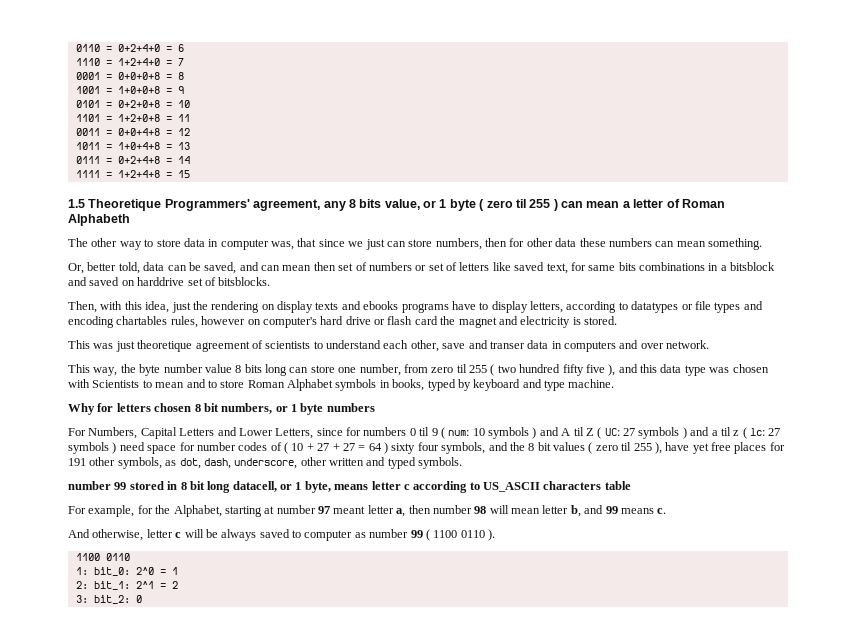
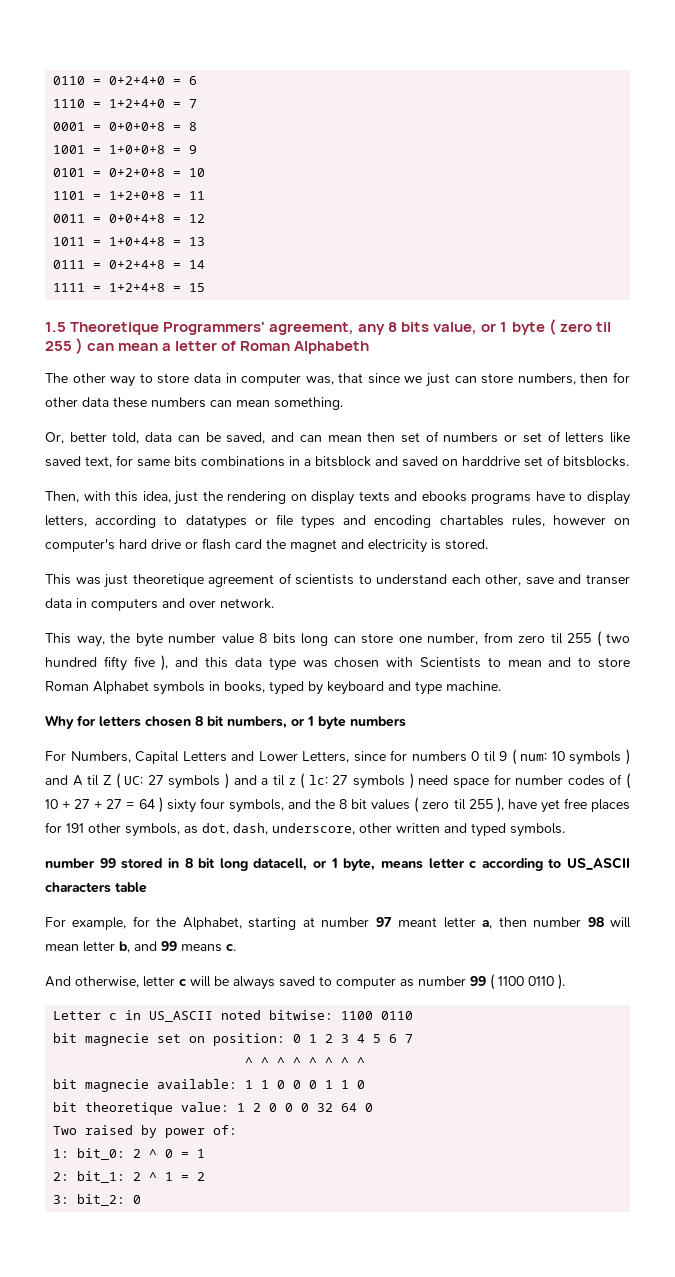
  And otherwise, letter c will be always saved to computer as number 99 ( 1100 0110 ).
- 1100 0110
+ Letter c in US_ASCII noted bitwise: 1100 0110
+ bit magnecie set on position: 0 1 2 3 4 5 6 7
+ ^ ^ ^ ^ ^ ^ ^ ^
+ bit magnecie available: 1 1 0 0 0 1 1 0
+ bit theoretique value: 1 2 0 0 0 32 64 0
+ Two raised by power of:
- 1: bit_0: 2^0 = 1
+ 1: bit_0: 2 ^ 0 = 1
- 2: bit_1: 2^1 = 2
+ 2: bit_1: 2 ^ 1 = 2

